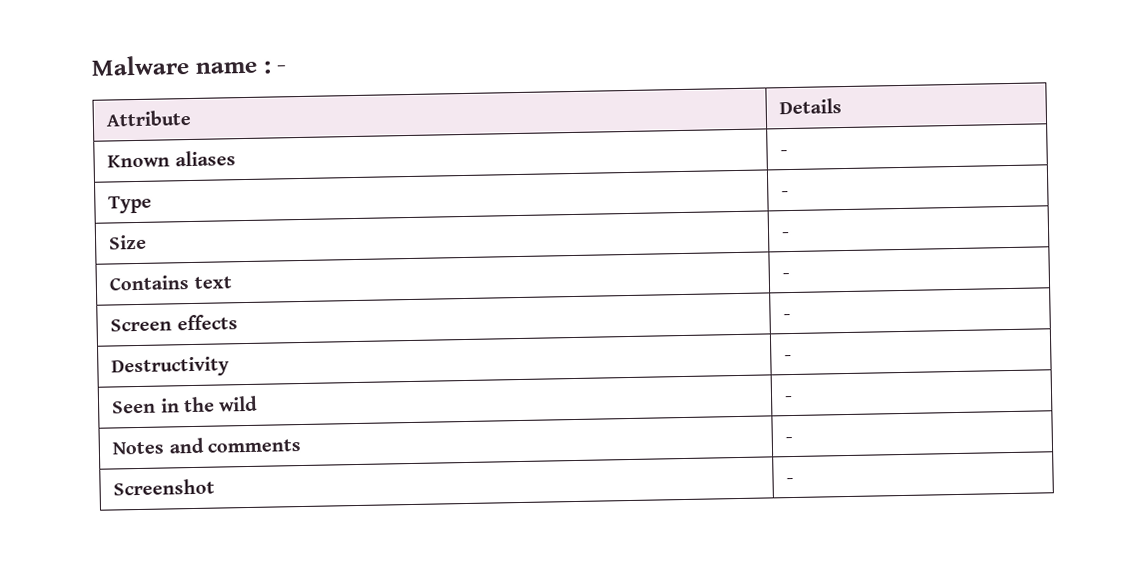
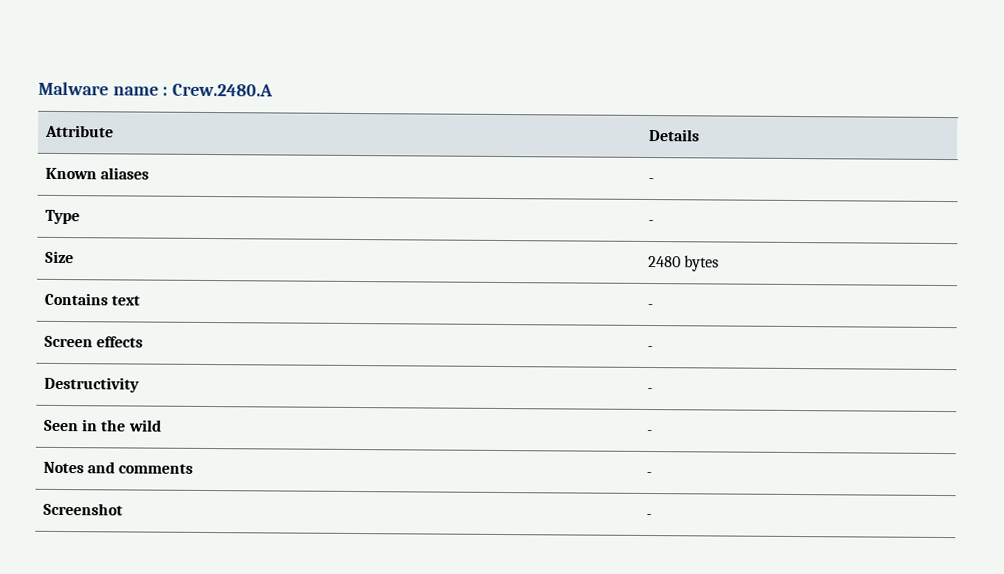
- Malware name : -
+ Malware name : Crew.2480.A
- Size | -
+ Size | 2480 bytes

